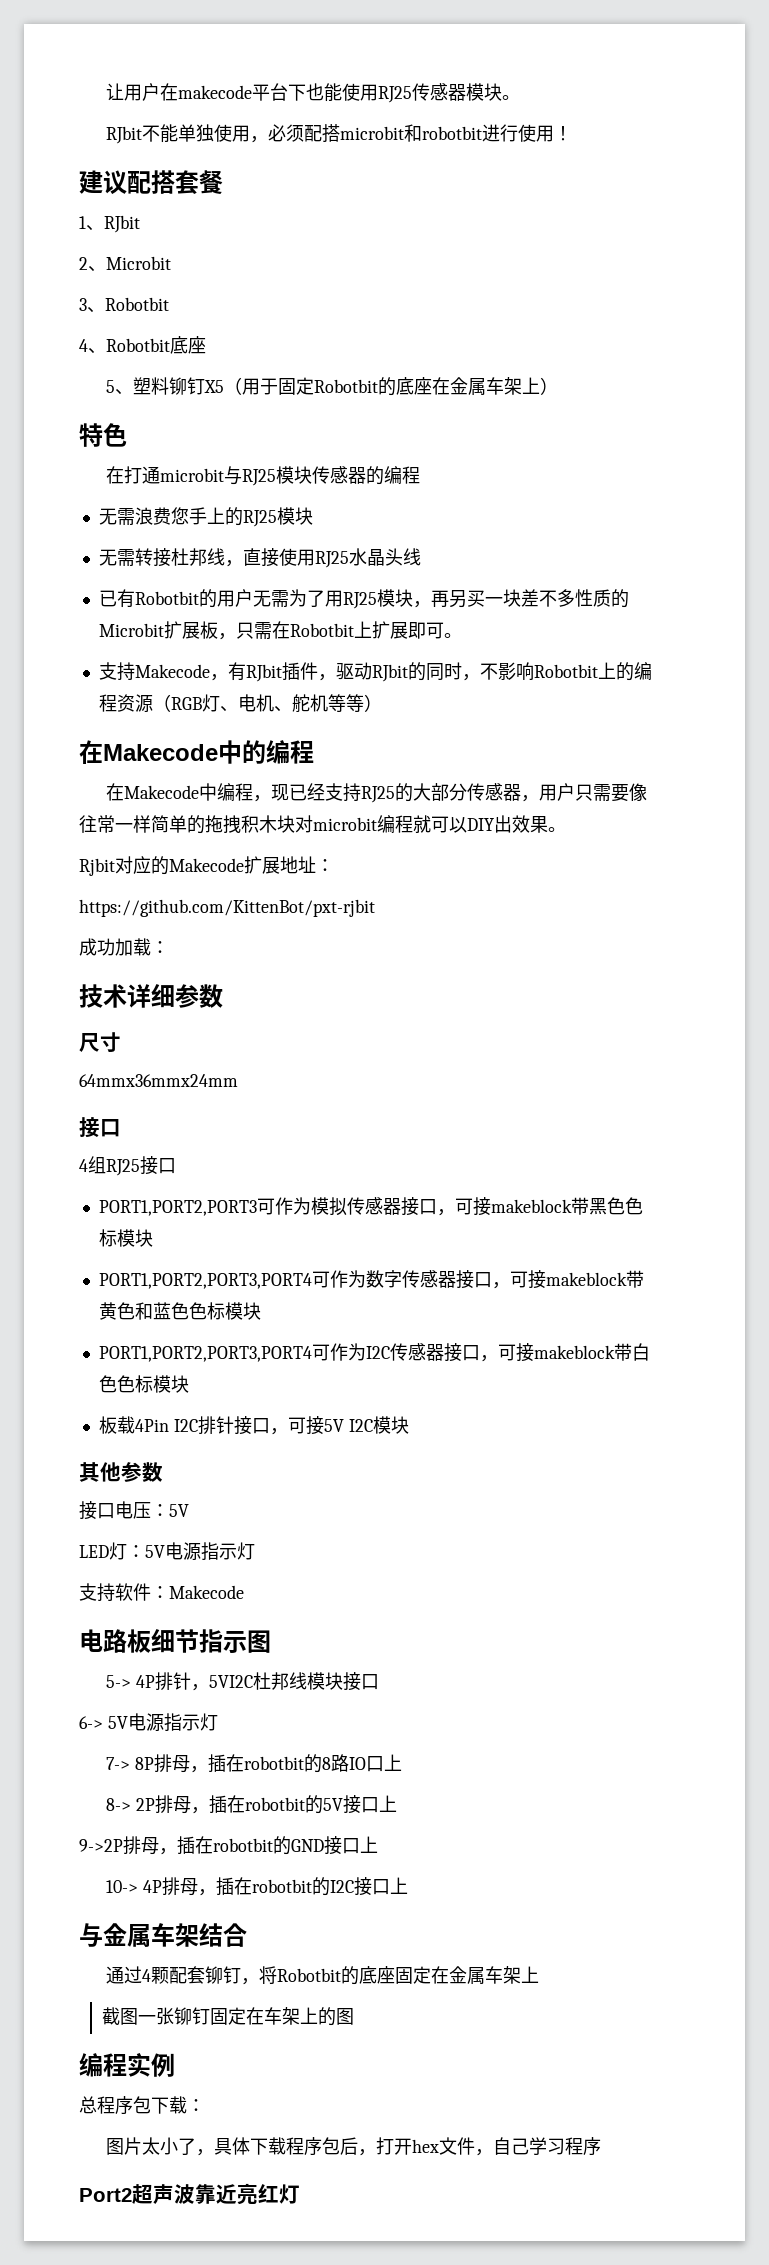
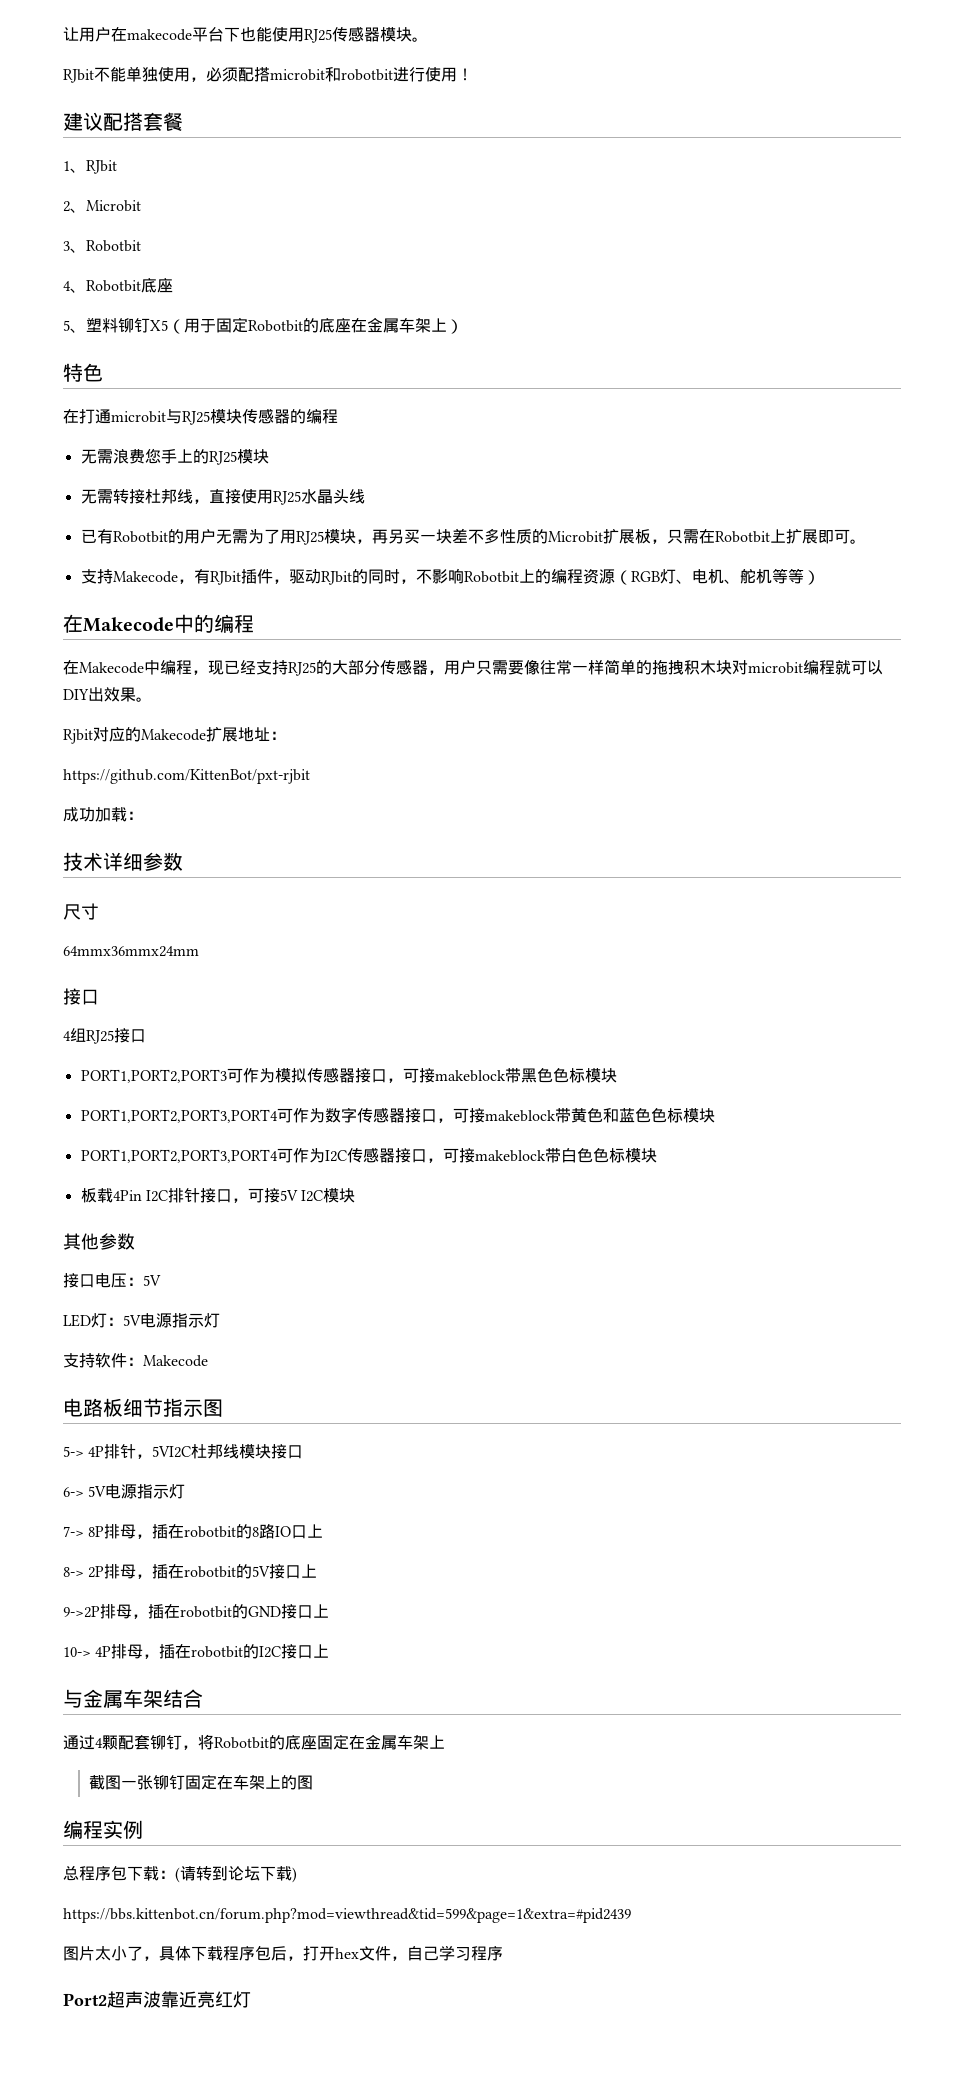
- 总程序包下载：
+ 总程序包下载：(请转到论坛下载)
+ https://bbs.kittenbot.cn/forum.php?mod=viewthread&tid=599&page=1&extra=#pid2439

